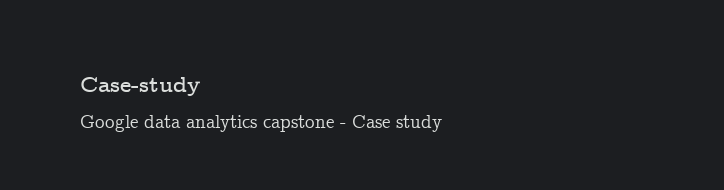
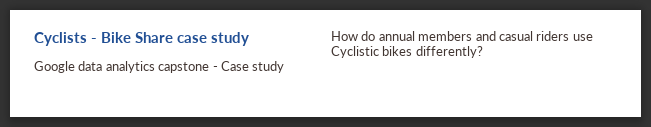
- Case-study
+ Cyclists - Bike Share case study
- Google data analytics capstone - Case study
+ Google data analytics capstone - Case study How do annual members and casual riders use Cyclistic bikes differently?

